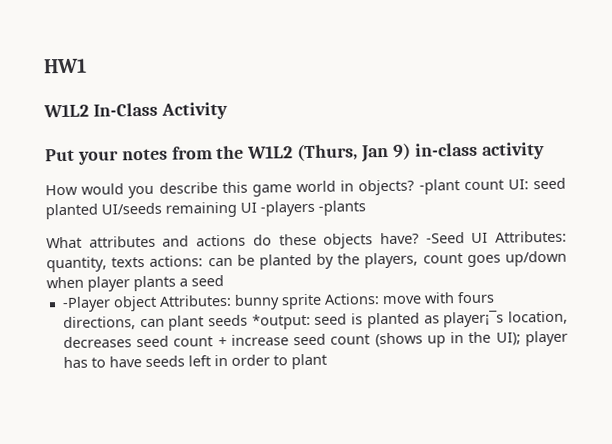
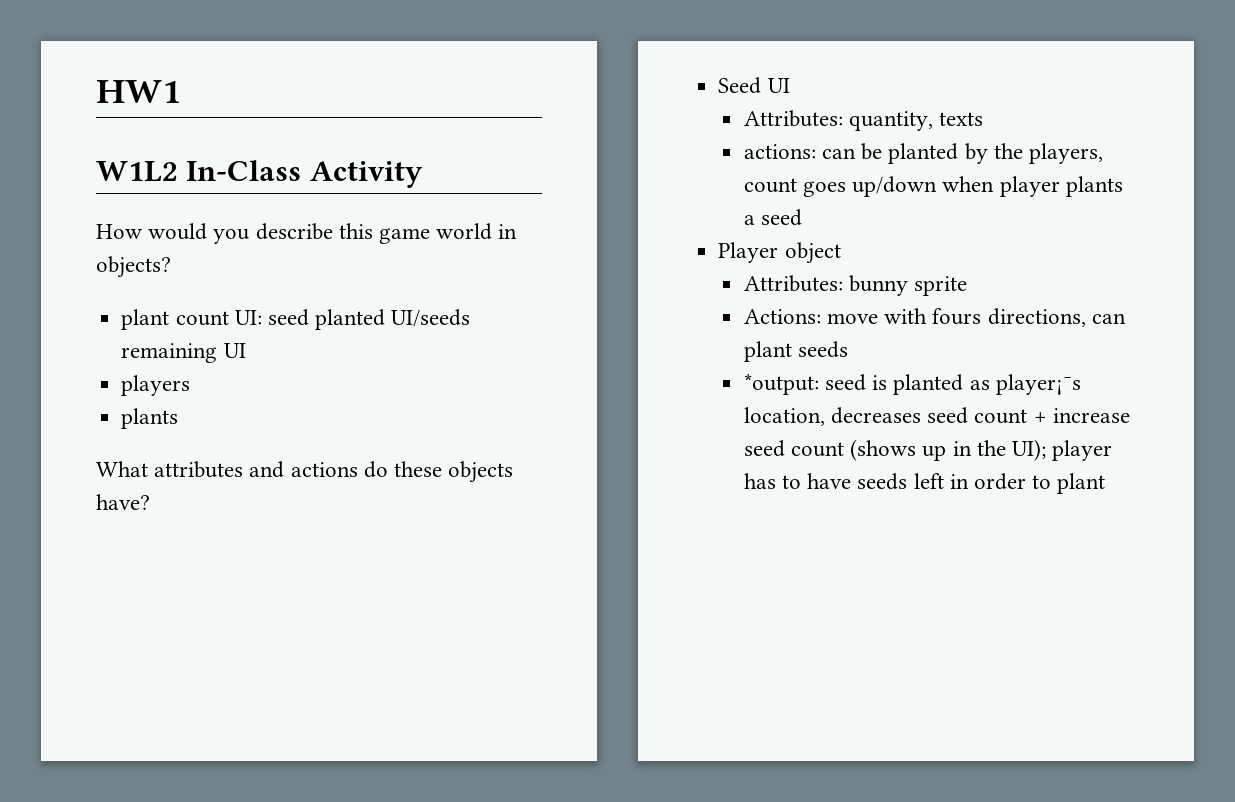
- Put your notes from the W1L2 (Thurs, Jan 9) in-class activity
- How would you describe this game world in objects? -plant count UI: seed planted UI/seeds remaining UI -players -plants
+ How would you describe this game world in objects?
+ plant count UI: seed planted UI/seeds remaining UI
+ players
+ plants
- What attributes and actions do these objects have? -Seed UI Attributes: quantity, texts actions: can be planted by the players, count goes up/down when player plants a seed
+ What attributes and actions do these objects have?
+ Seed UI
+ Attributes: quantity, texts
+ actions: can be planted by the players, count goes up/down when player plants a seed
- -Player object Attributes: bunny sprite Actions: move with fours directions, can plant seeds *output: seed is planted as player¡¯s location, decreases seed count + increase seed count (shows up in the UI); player has to have seeds left in order to plant
+ Player object
+ Attributes: bunny sprite
+ Actions: move with fours directions, can plant seeds
+ *output: seed is planted as player¡¯s location, decreases seed count + increase seed count (shows up in the UI); player has to have seeds left in order to plant

